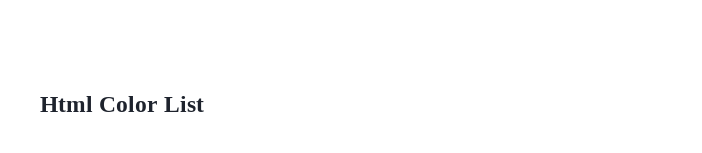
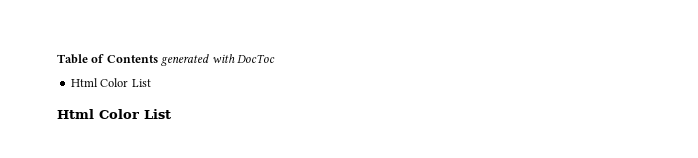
+ Table of Contents generated with DocToc
+ Html Color List

